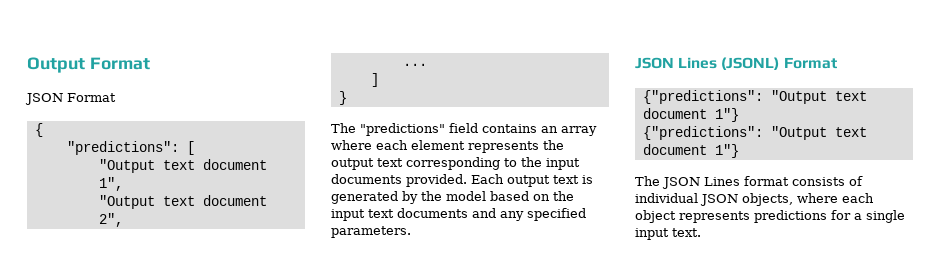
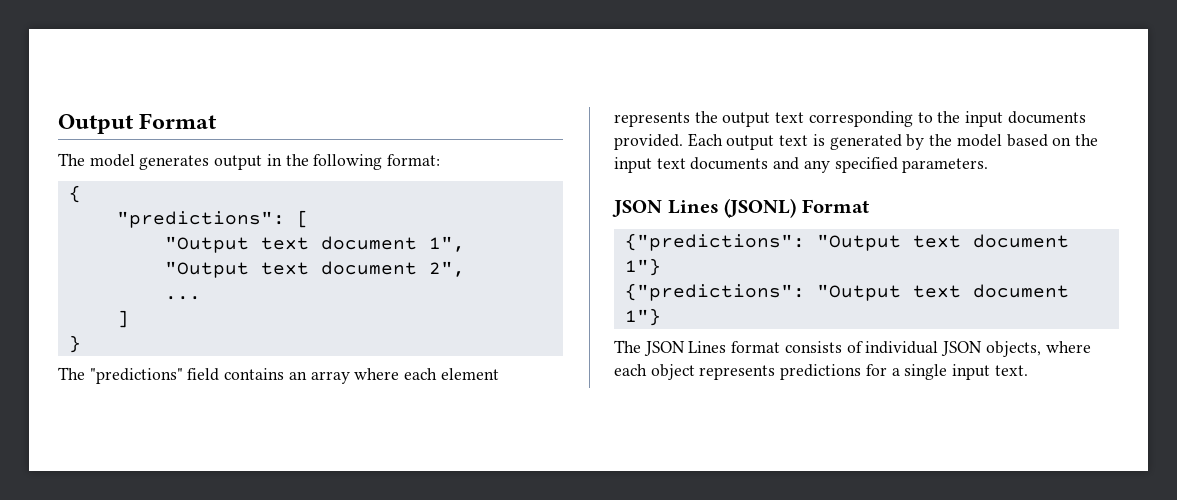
- JSON Format
+ The model generates output in the following format:

